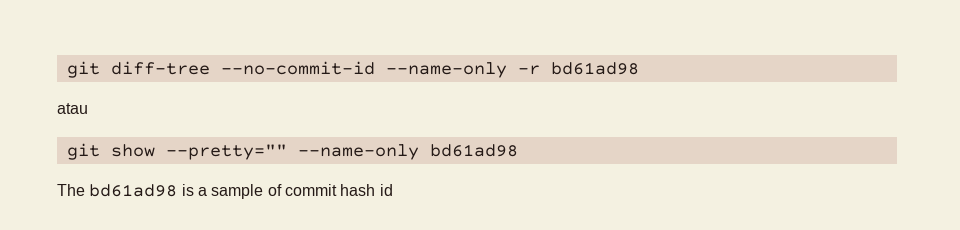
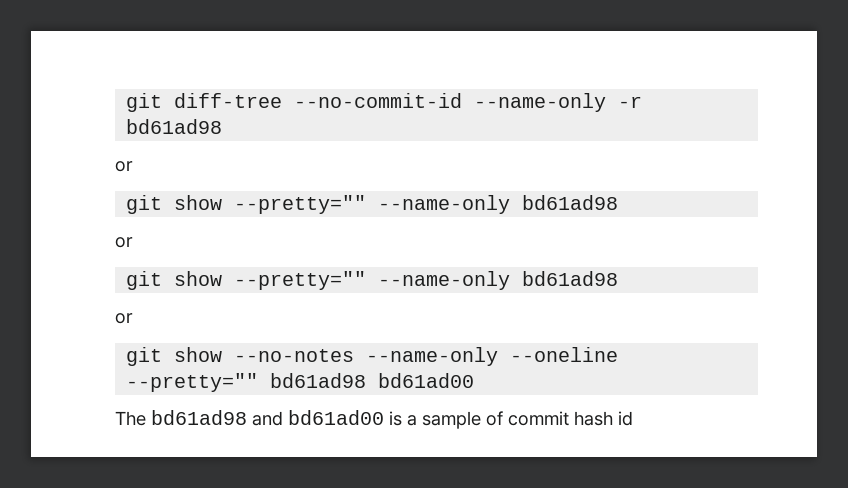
  git diff-tree --no-commit-id --name-only -r bd61ad98
- atau
+ or
  git show --pretty="" --name-only bd61ad98
+ or
+ git show --pretty="" --name-only bd61ad98
+ or
+ git show --no-notes --name-only --oneline --pretty="" bd61ad98 bd61ad00
- The bd61ad98 is a sample of commit hash id
+ The bd61ad98 and bd61ad00 is a sample of commit hash id

